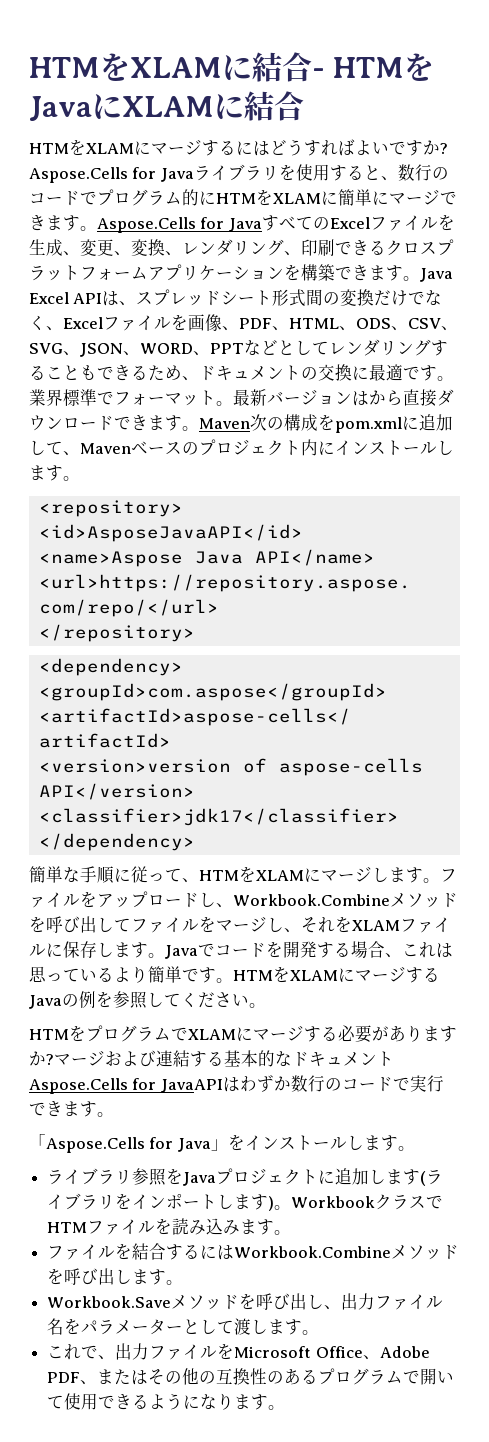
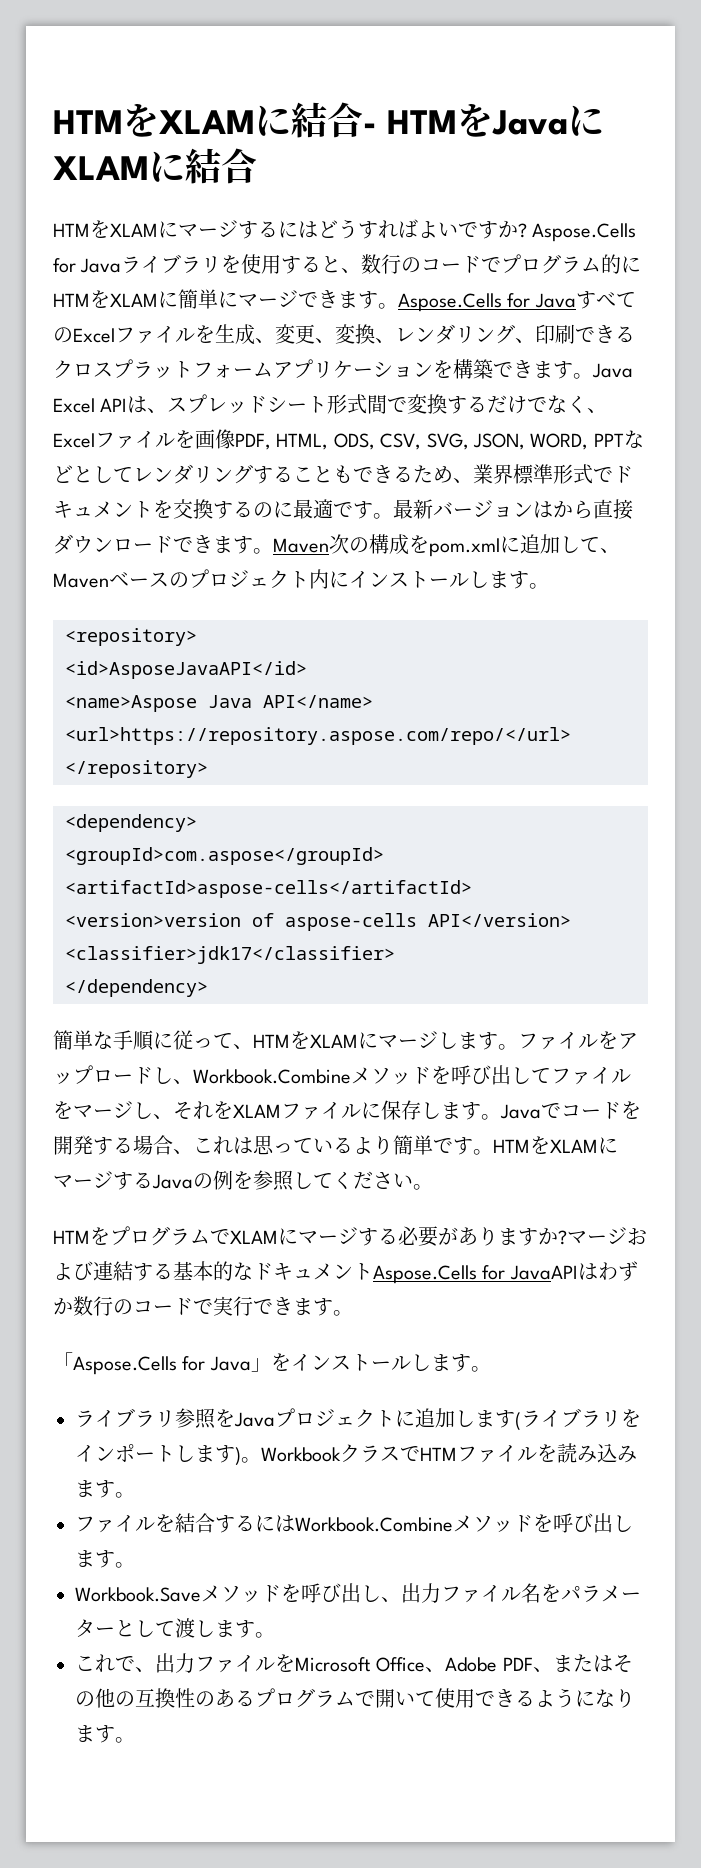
- Java Excel APIは、スプレッドシート形式間の変換だけでなく、Excelファイルを画像、PDF、HTML、ODS、CSV、SVG、JSON、WORD、PPTなどとしてレンダリングすることもできるため、ドキュメントの交換に最適です。業界標準でフォーマット。
+ Java Excel APIは、スプレッドシート形式間で変換するだけでなく、Excelファイルを画像PDF, HTML, ODS, CSV, SVG, JSON, WORD, PPTなどとしてレンダリングすることもできるため、業界標準形式でドキュメントを交換するのに最適です。

